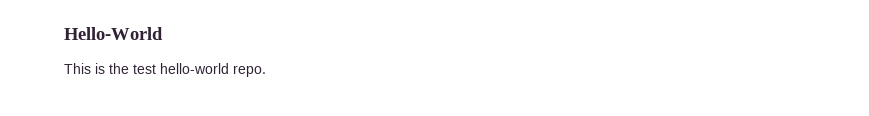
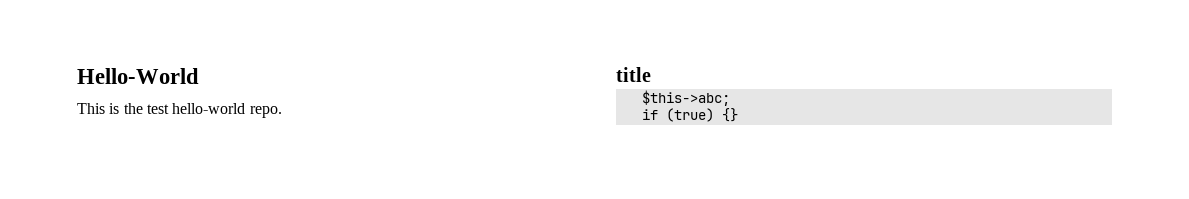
+ title
+ $this->abc;
+ if (true) {}

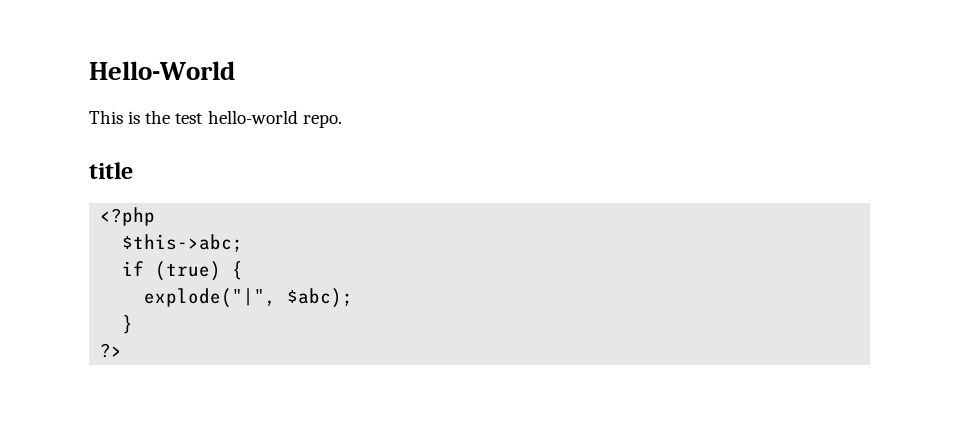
+ <?php
- if (true) {}
+ if (true) {
+ explode("|", $abc);
+ }
+ ?>

